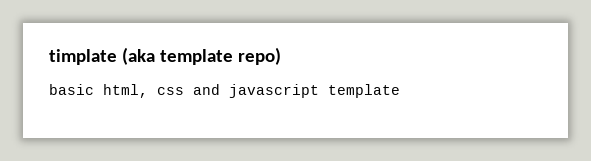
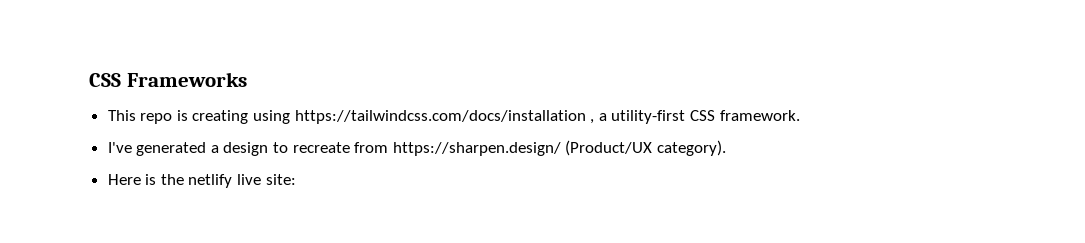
- timplate (aka template repo)
- basic html, css and javascript template
+ CSS Frameworks
+ This repo is creating using https://tailwindcss.com/docs/installation , a utility-first CSS framework.
+ I've generated a design to recreate from https://sharpen.design/ (Product/UX category).
+ Here is the netlify live site:

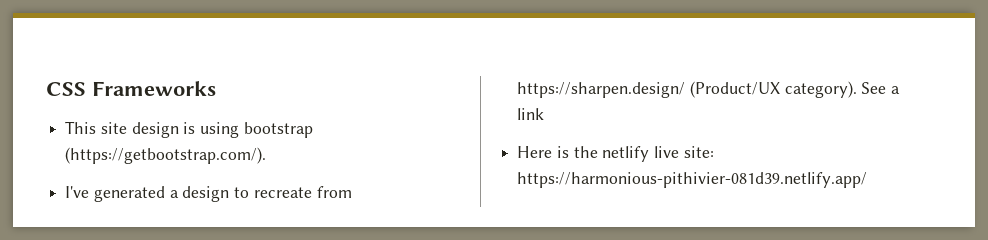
- This repo is creating using https://tailwindcss.com/docs/installation , a utility-first CSS framework.
+ This site design is using bootstrap (https://getbootstrap.com/).
+ See a link
- Here is the netlify live site:
+ Here is the netlify live site: https://harmonious-pithivier-081d39.netlify.app/

